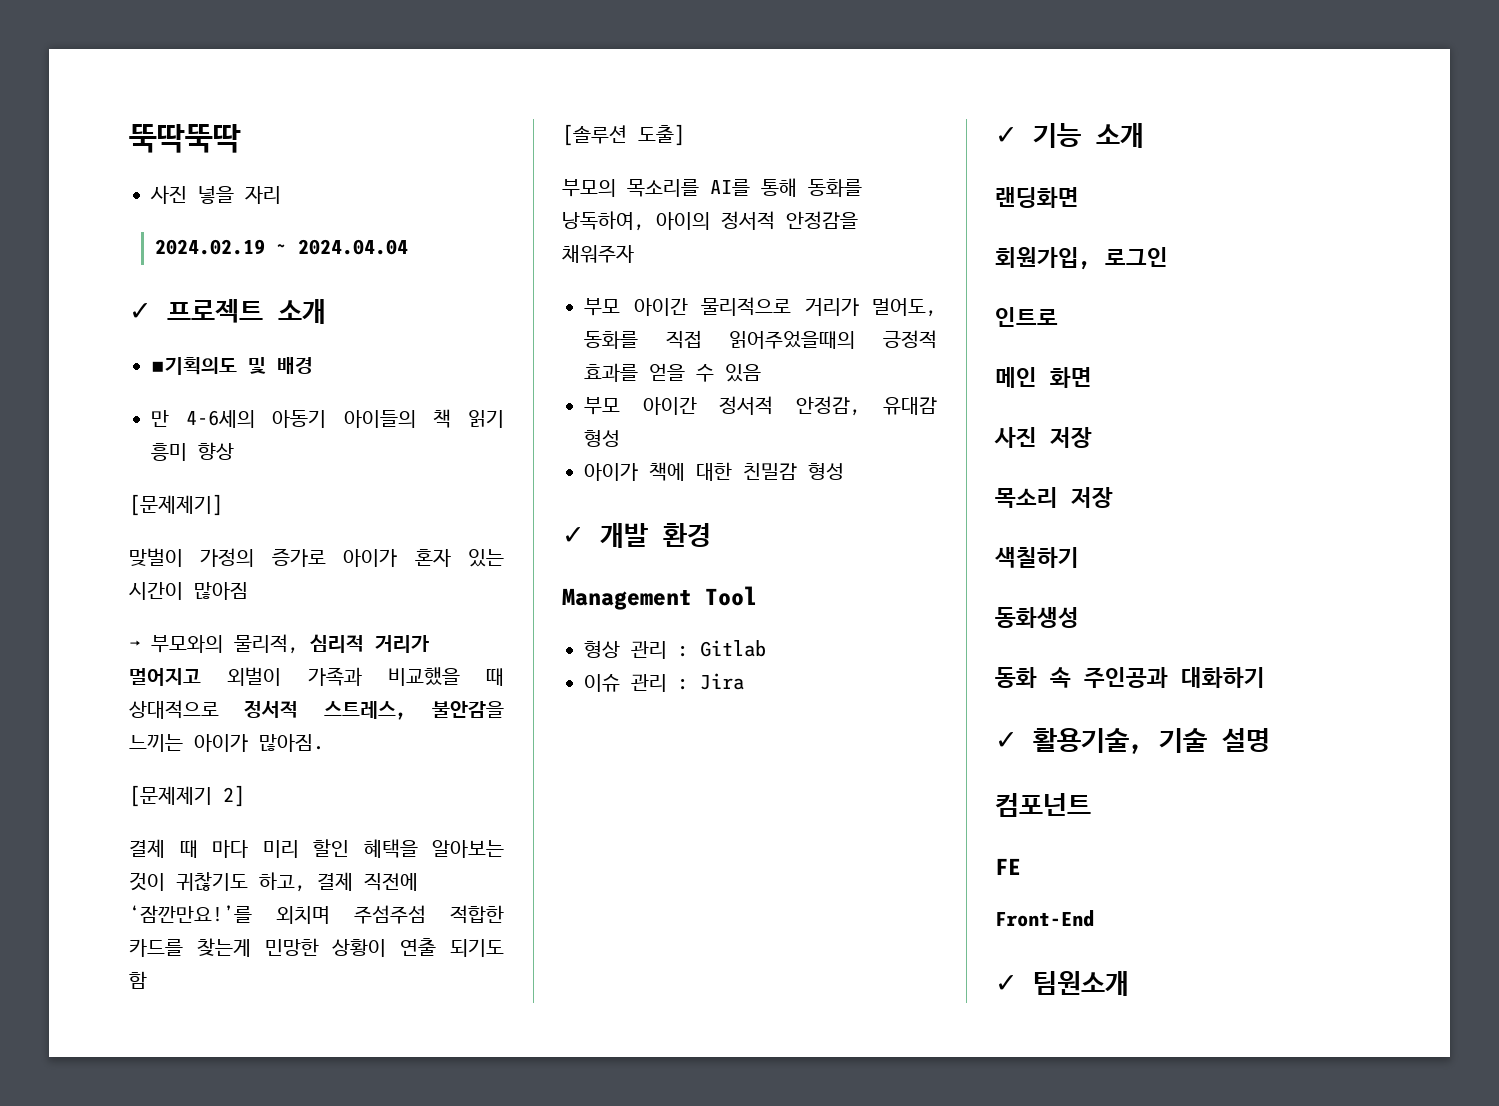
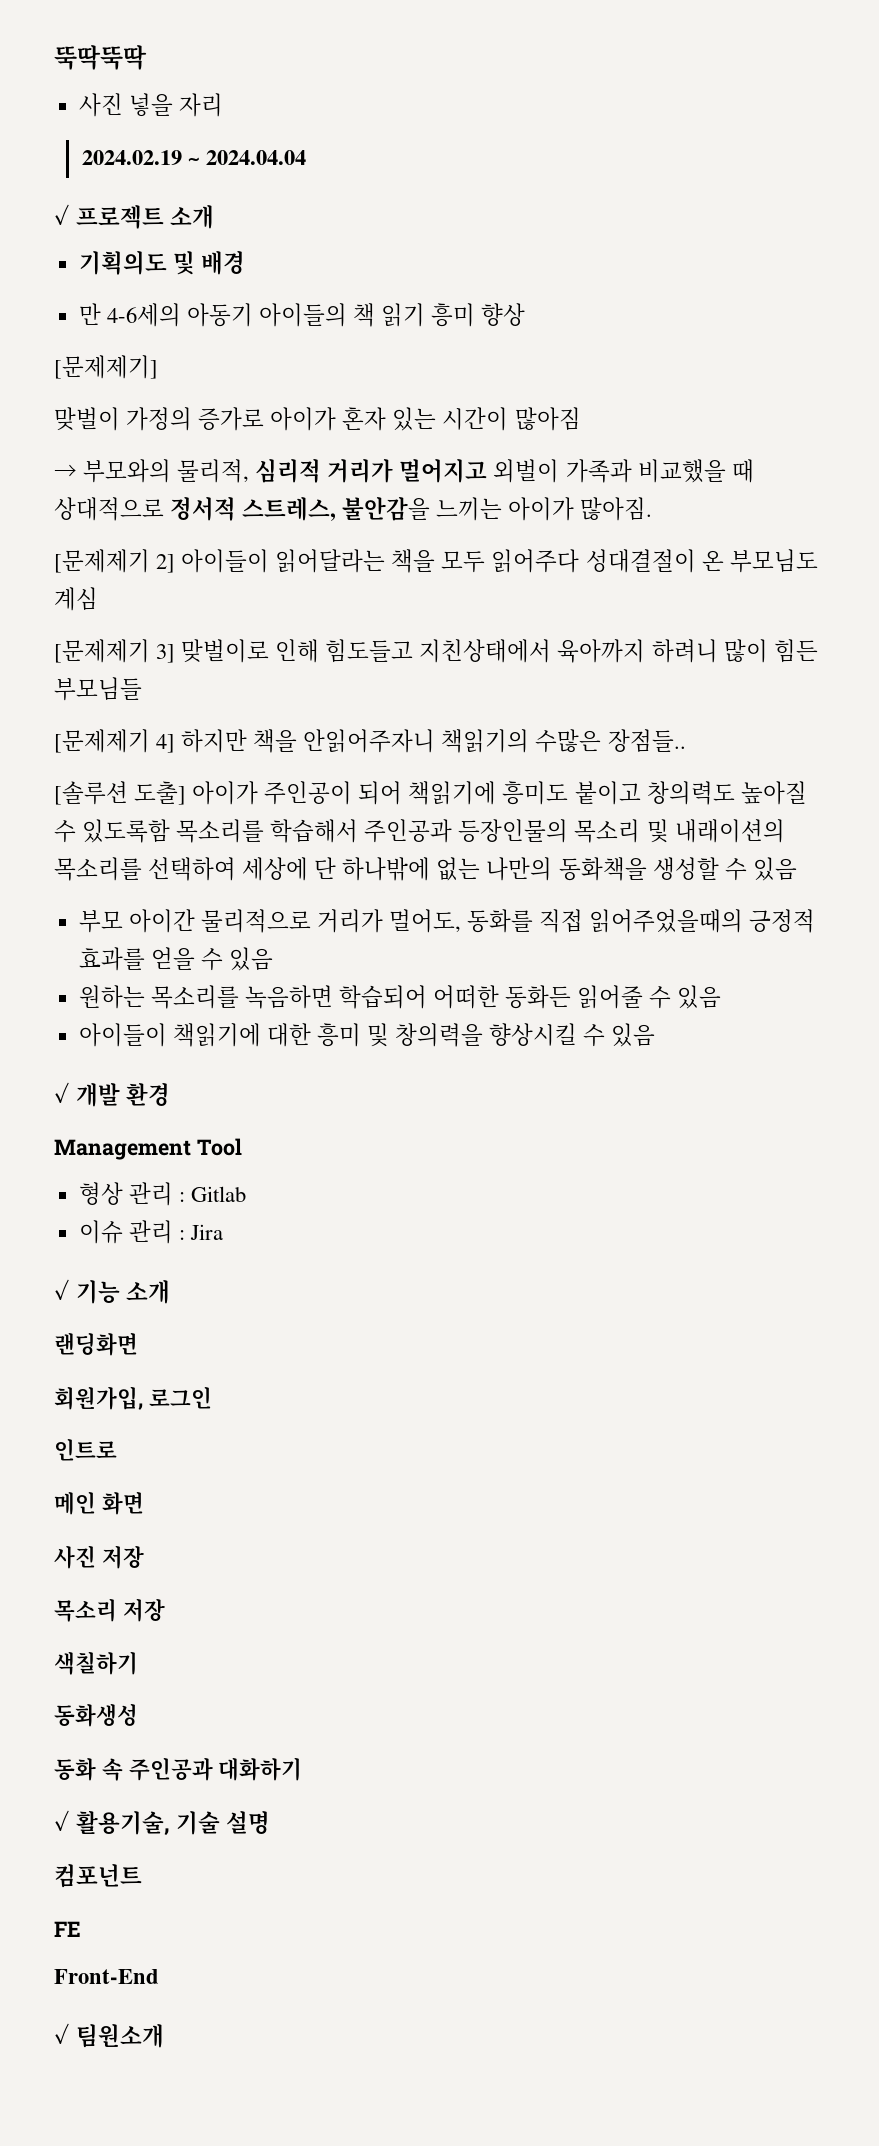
- ▪기획의도 및 배경
+ 기획의도 및 배경
- [문제제기 2]
- 결제 때 마다 미리 할인 혜택을 알아보는 것이 귀찮기도 하고, 결제 직전에 ‘잠깐만요!’를 외치며 주섬주섬 적합한 카드를 찾는게 민망한 상황이 연출 되기도 함
- [솔루션 도출]
- 부모의 목소리를 AI를 통해 동화를 낭독하여, 아이의 정서적 안정감을 채워주자
+ [문제제기 2] 아이들이 읽어달라는 책을 모두 읽어주다 성대결절이 온 부모님도 계심
+ [문제제기 3] 맞벌이로 인해 힘도들고 지친상태에서 육아까지 하려니 많이 힘든 부모님들
+ [문제제기 4] 하지만 책을 안읽어주자니 책읽기의 수많은 장점들..
+ [솔루션 도출] 아이가 주인공이 되어 책읽기에 흥미도 붙이고 창의력도 높아질 수 있도록함 목소리를 학습해서 주인공과 등장인물의 목소리 및 내래이션의 목소리를 선택하여 세상에 단 하나밖에 없는 나만의 동화책을 생성할 수 있음
- 부모 아이간 정서적 안정감, 유대감 형성
- 아이가 책에 대한 친밀감 형성
+ 원하는 목소리를 녹음하면 학습되어 어떠한 동화든 읽어줄 수 있음
+ 아이들이 책읽기에 대한 흥미 및 창의력을 향상시킬 수 있음

